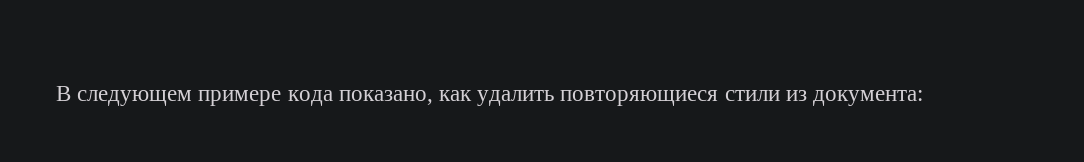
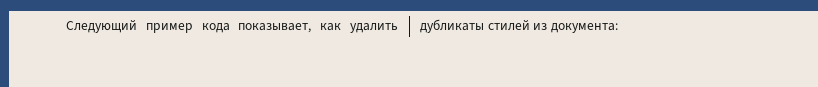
- В следующем примере кода показано, как удалить повторяющиеся стили из документа:
+ Следующий пример кода показывает, как удалить дубликаты стилей из документа:

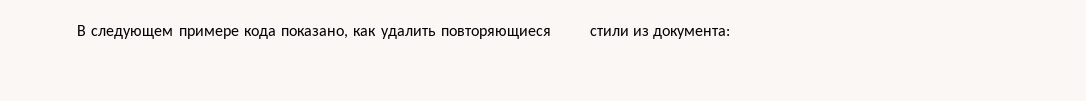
- Следующий пример кода показывает, как удалить дубликаты стилей из документа:
+ В следующем примере кода показано, как удалить повторяющиеся стили из документа:

